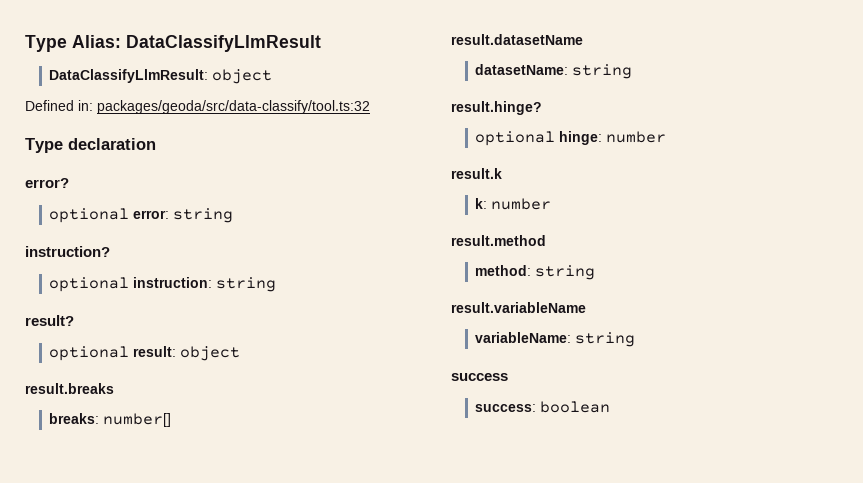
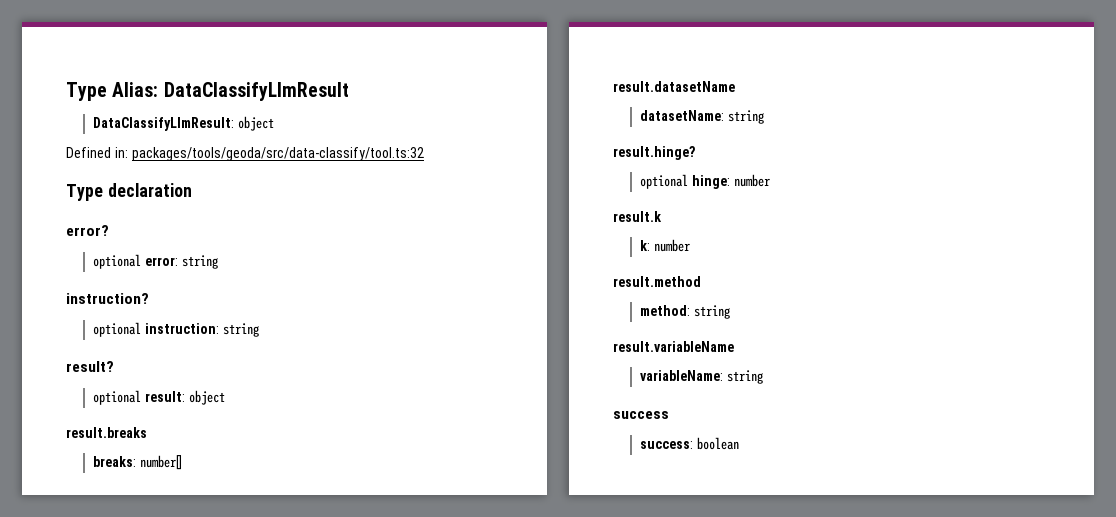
- Defined in: packages/geoda/src/data-classify/tool.ts:32
+ Defined in: packages/tools/geoda/src/data-classify/tool.ts:32

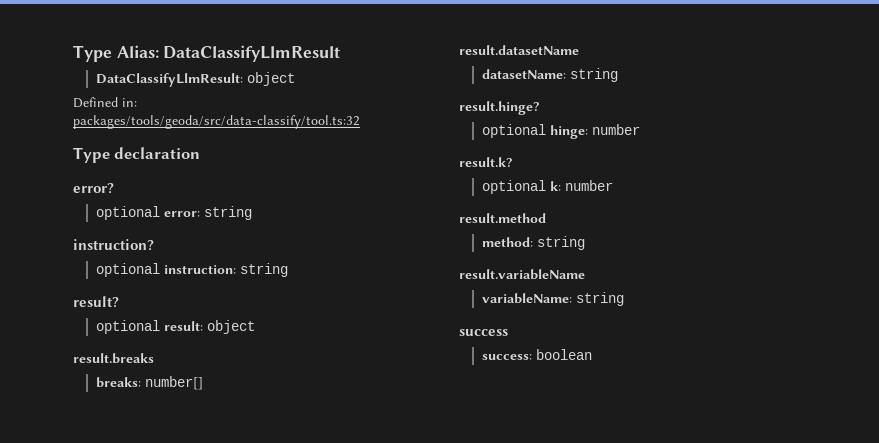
- result.k
- k: number
+ result.k?
+ optional k: number

